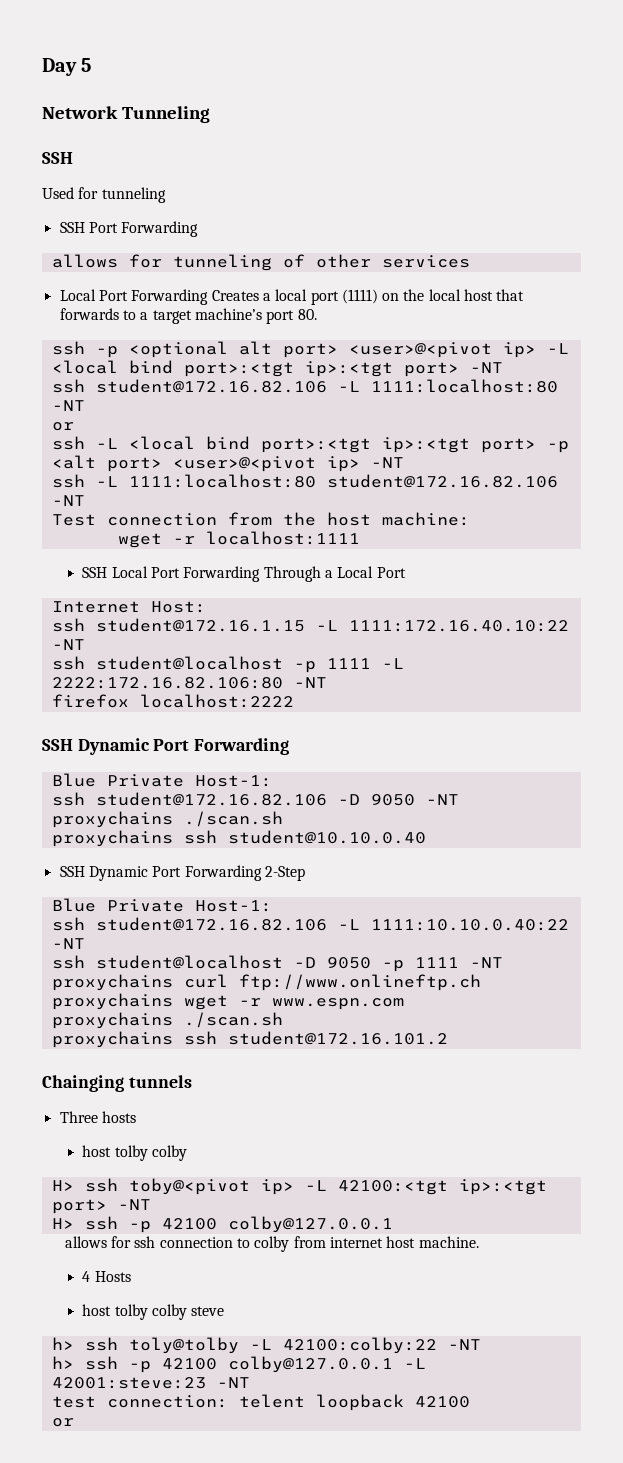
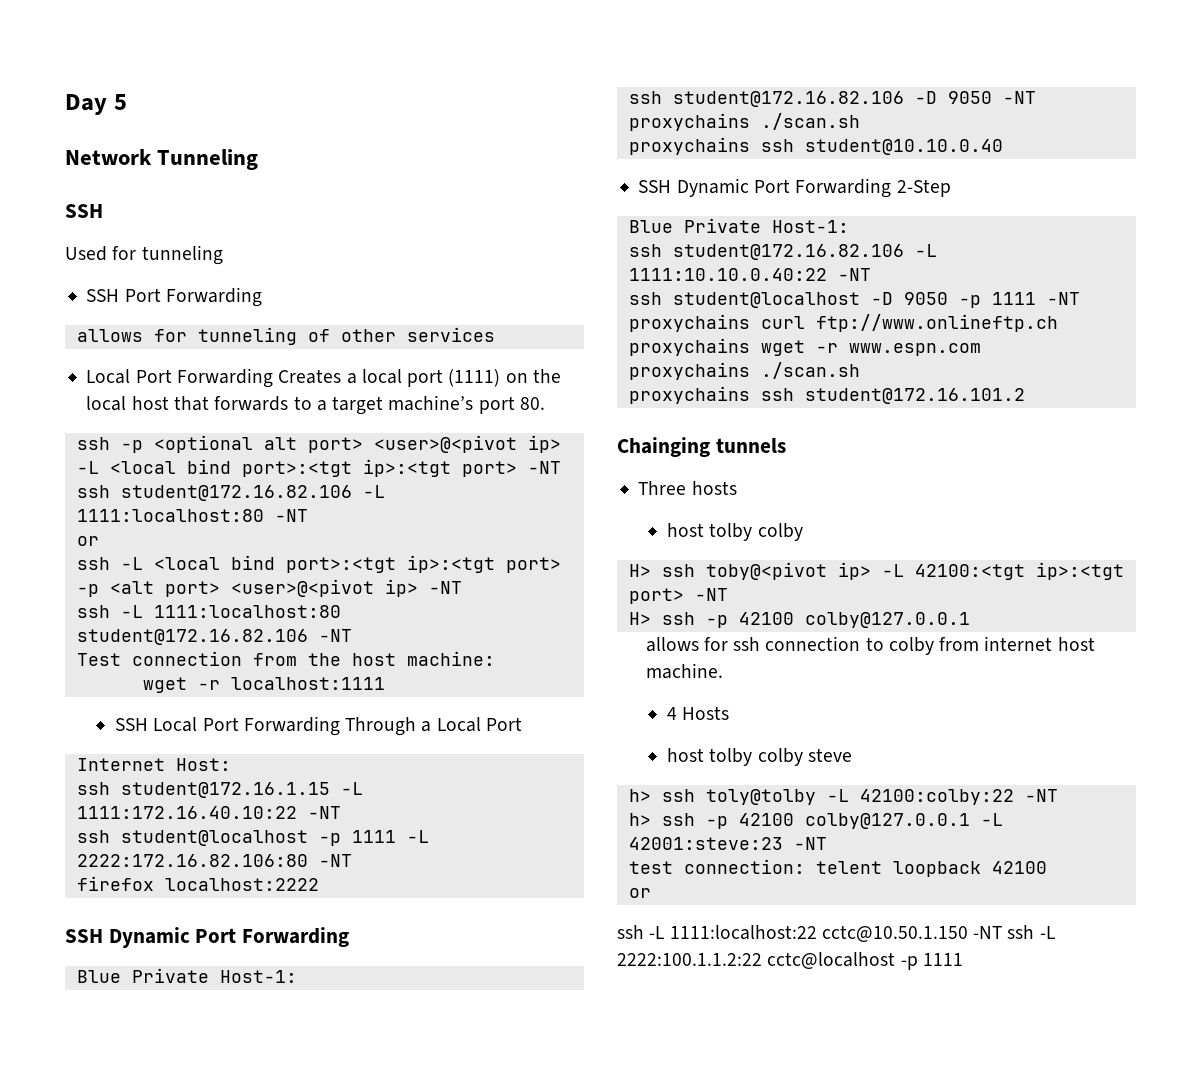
+ ssh -L 1111:localhost:22 cctc@10.50.1.150 -NT ssh -L 2222:100.1.1.2:22 cctc@localhost -p 1111

